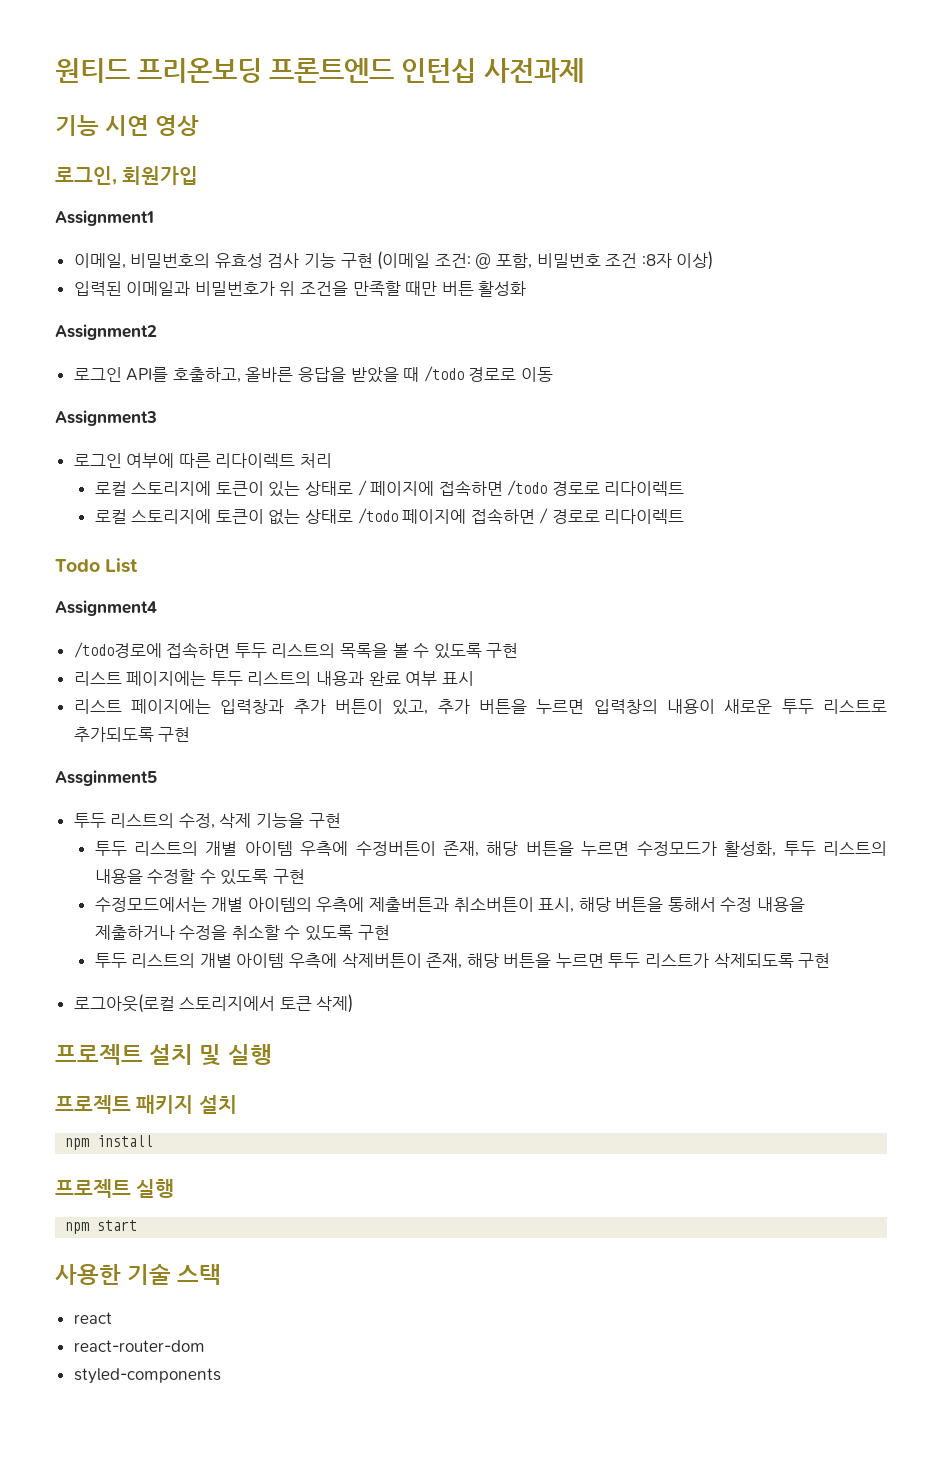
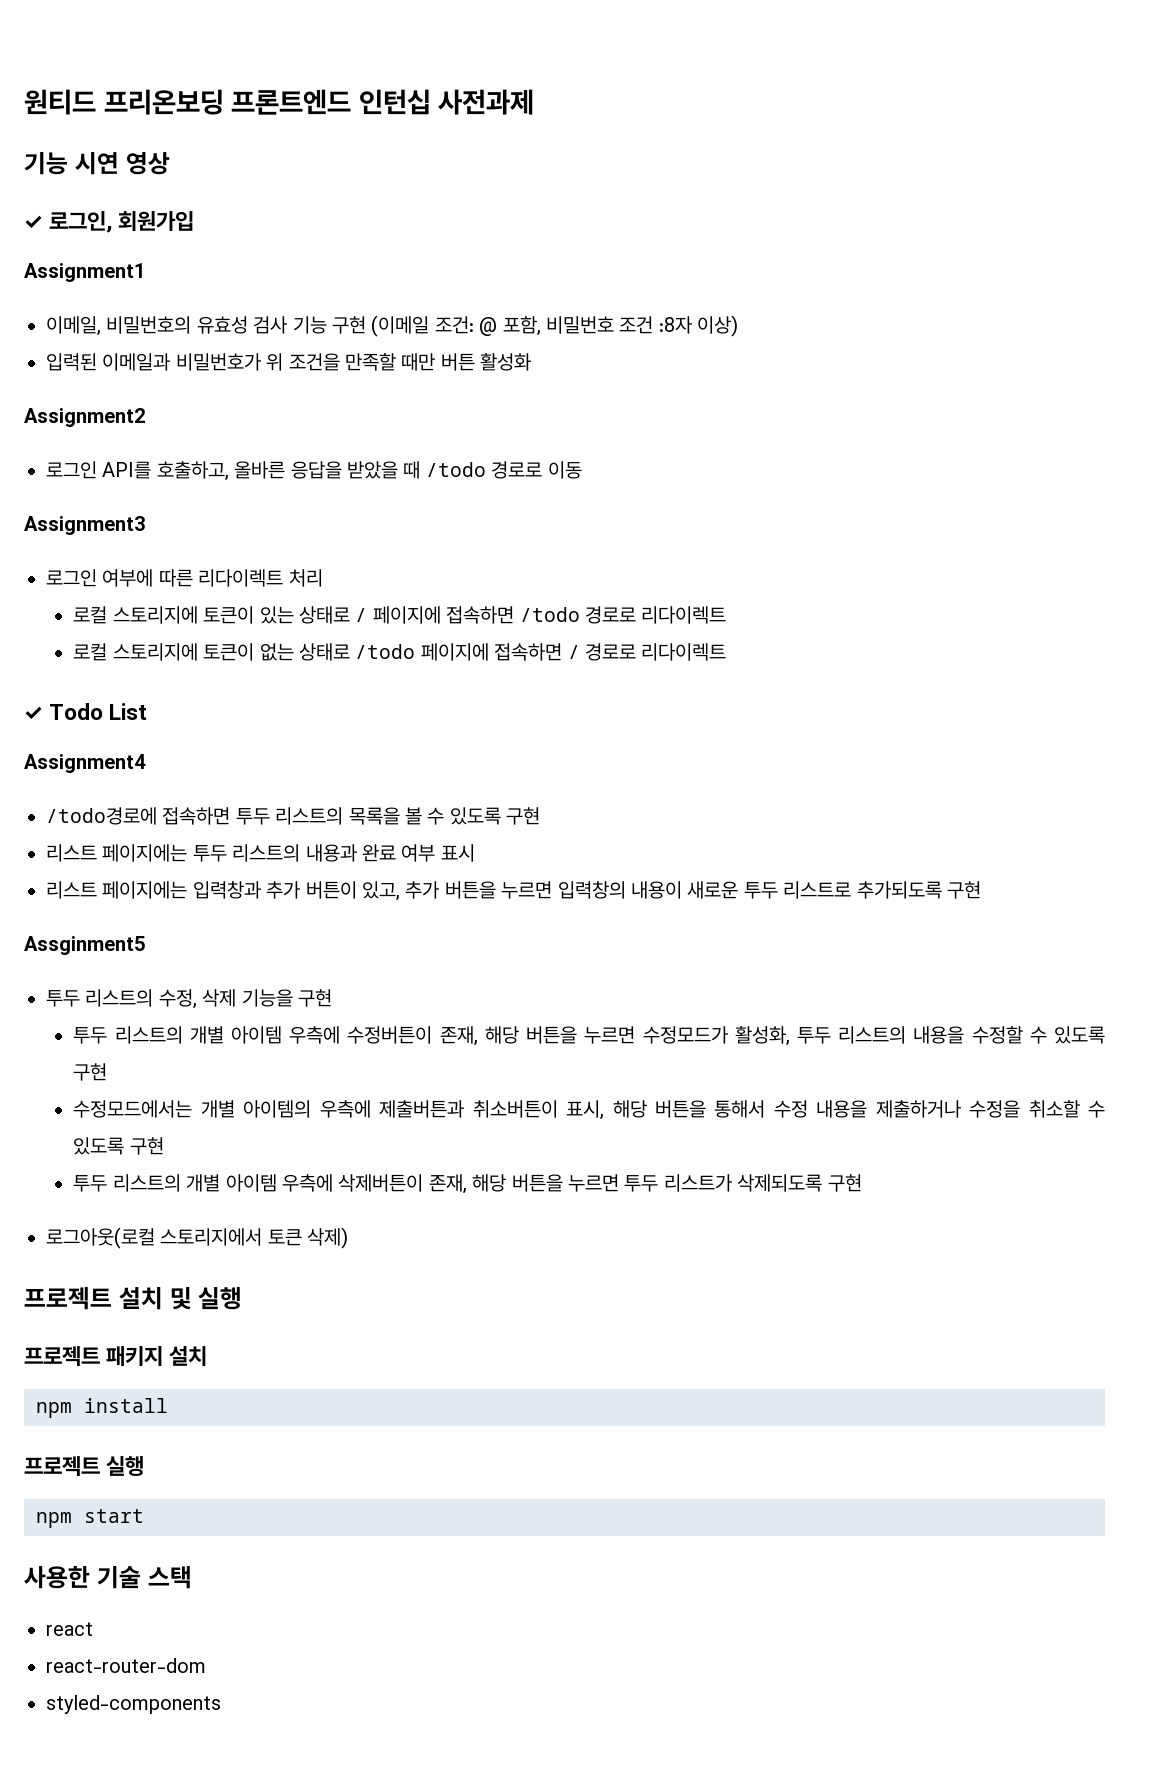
- 로그인, 회원가입
+ ✓ 로그인, 회원가입
- Todo List
+ ✓ Todo List

